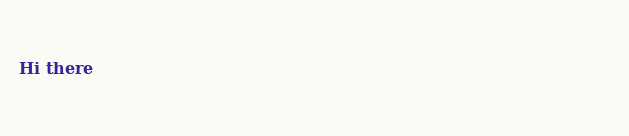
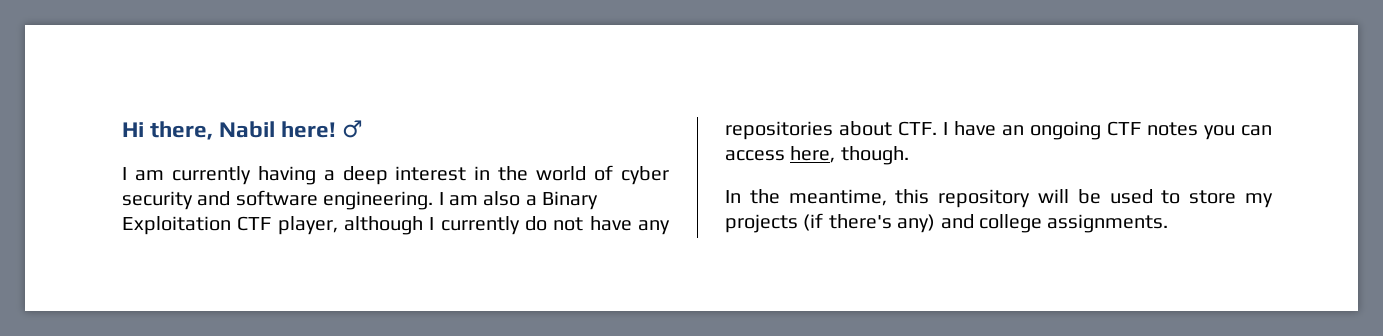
- Hi there
+ Hi there, Nabil here! ♂
+ I am currently having a deep interest in the world of cyber security and software engineering. I am also a Binary Exploitation CTF player, although I currently do not have any repositories about CTF. I have an ongoing CTF notes you can access here, though.
+ In the meantime, this repository will be used to store my projects (if there's any) and college assignments.

